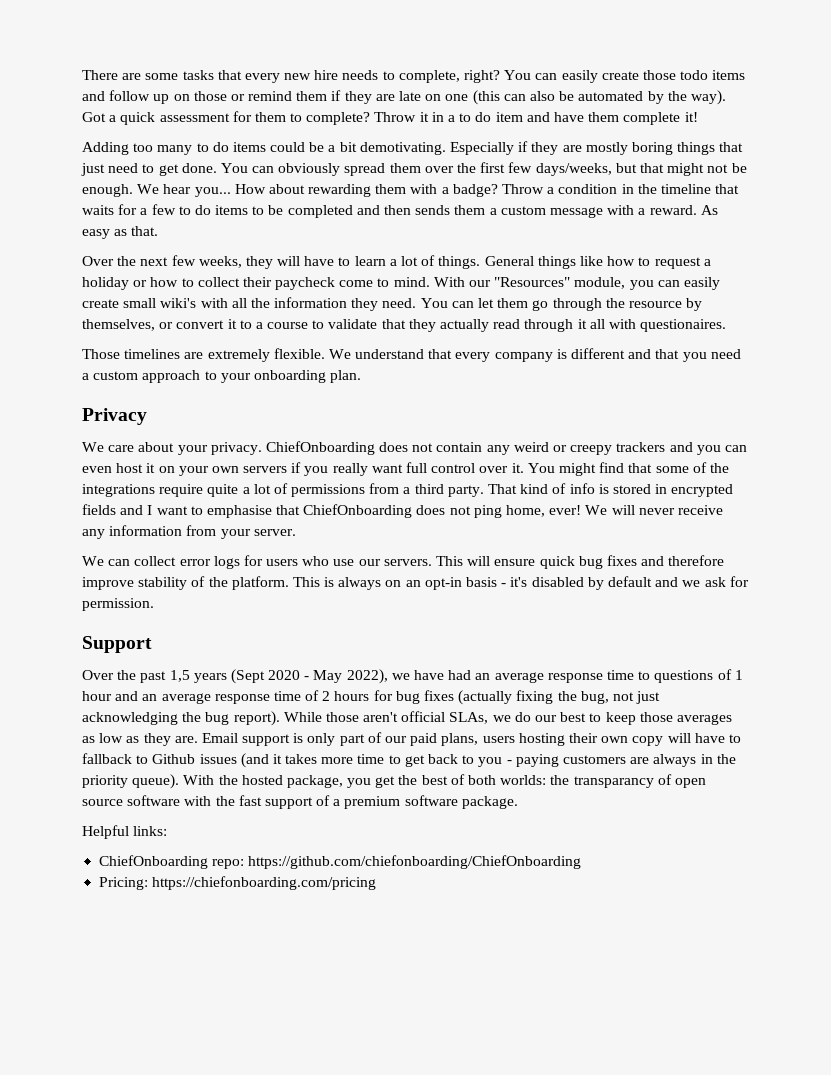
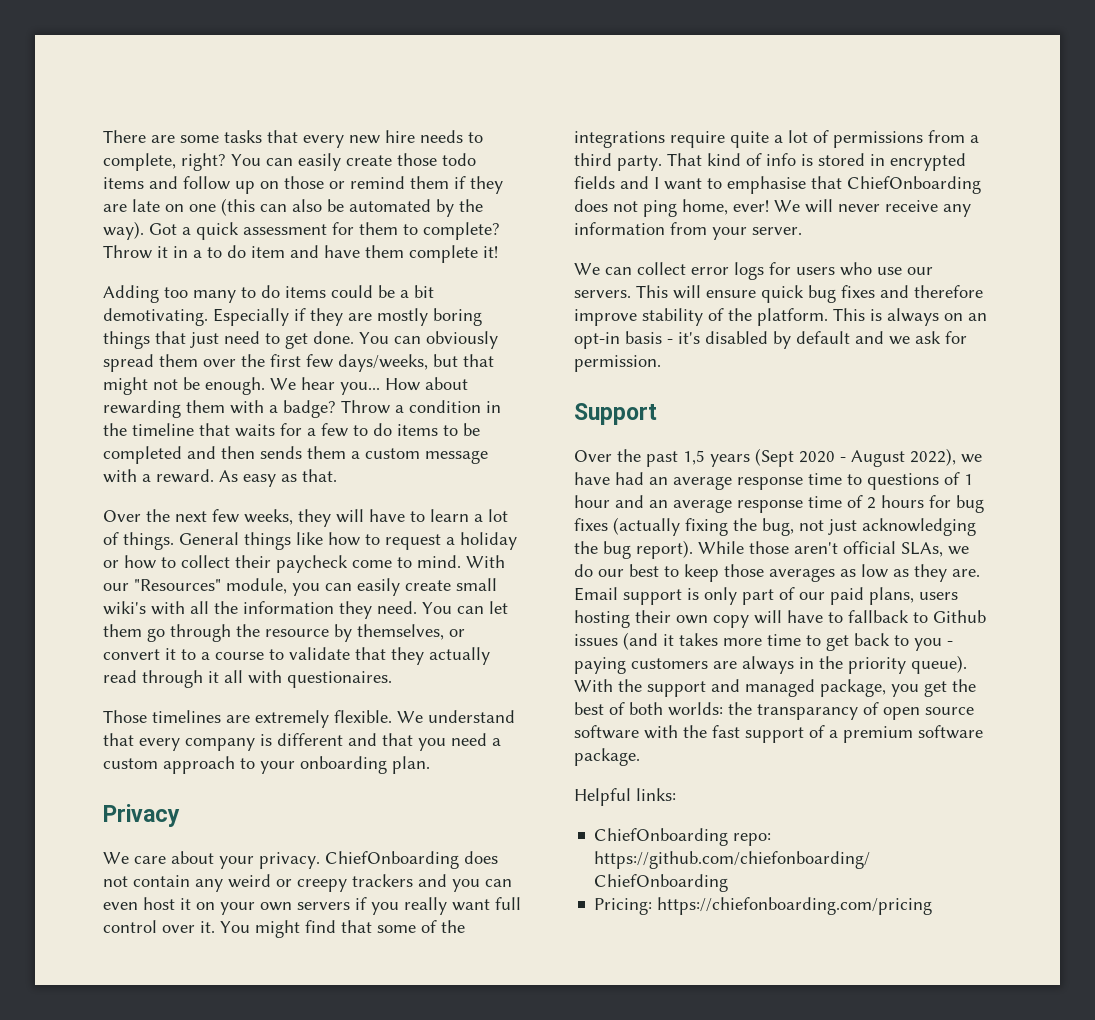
- Over the past 1,5 years (Sept 2020 - May 2022), we have had an average response time to questions of 1 hour and an average response time of 2 hours for bug fixes (actually fixing the bug, not just acknowledging the bug report).
+ Over the past 1,5 years (Sept 2020 - August 2022), we have had an average response time to questions of 1 hour and an average response time of 2 hours for bug fixes (actually fixing the bug, not just acknowledging the bug report).
- With the hosted package, you get the best of both worlds: the transparancy of open source software with the fast support of a premium software package.
+ With the support and managed package, you get the best of both worlds: the transparancy of open source software with the fast support of a premium software package.

